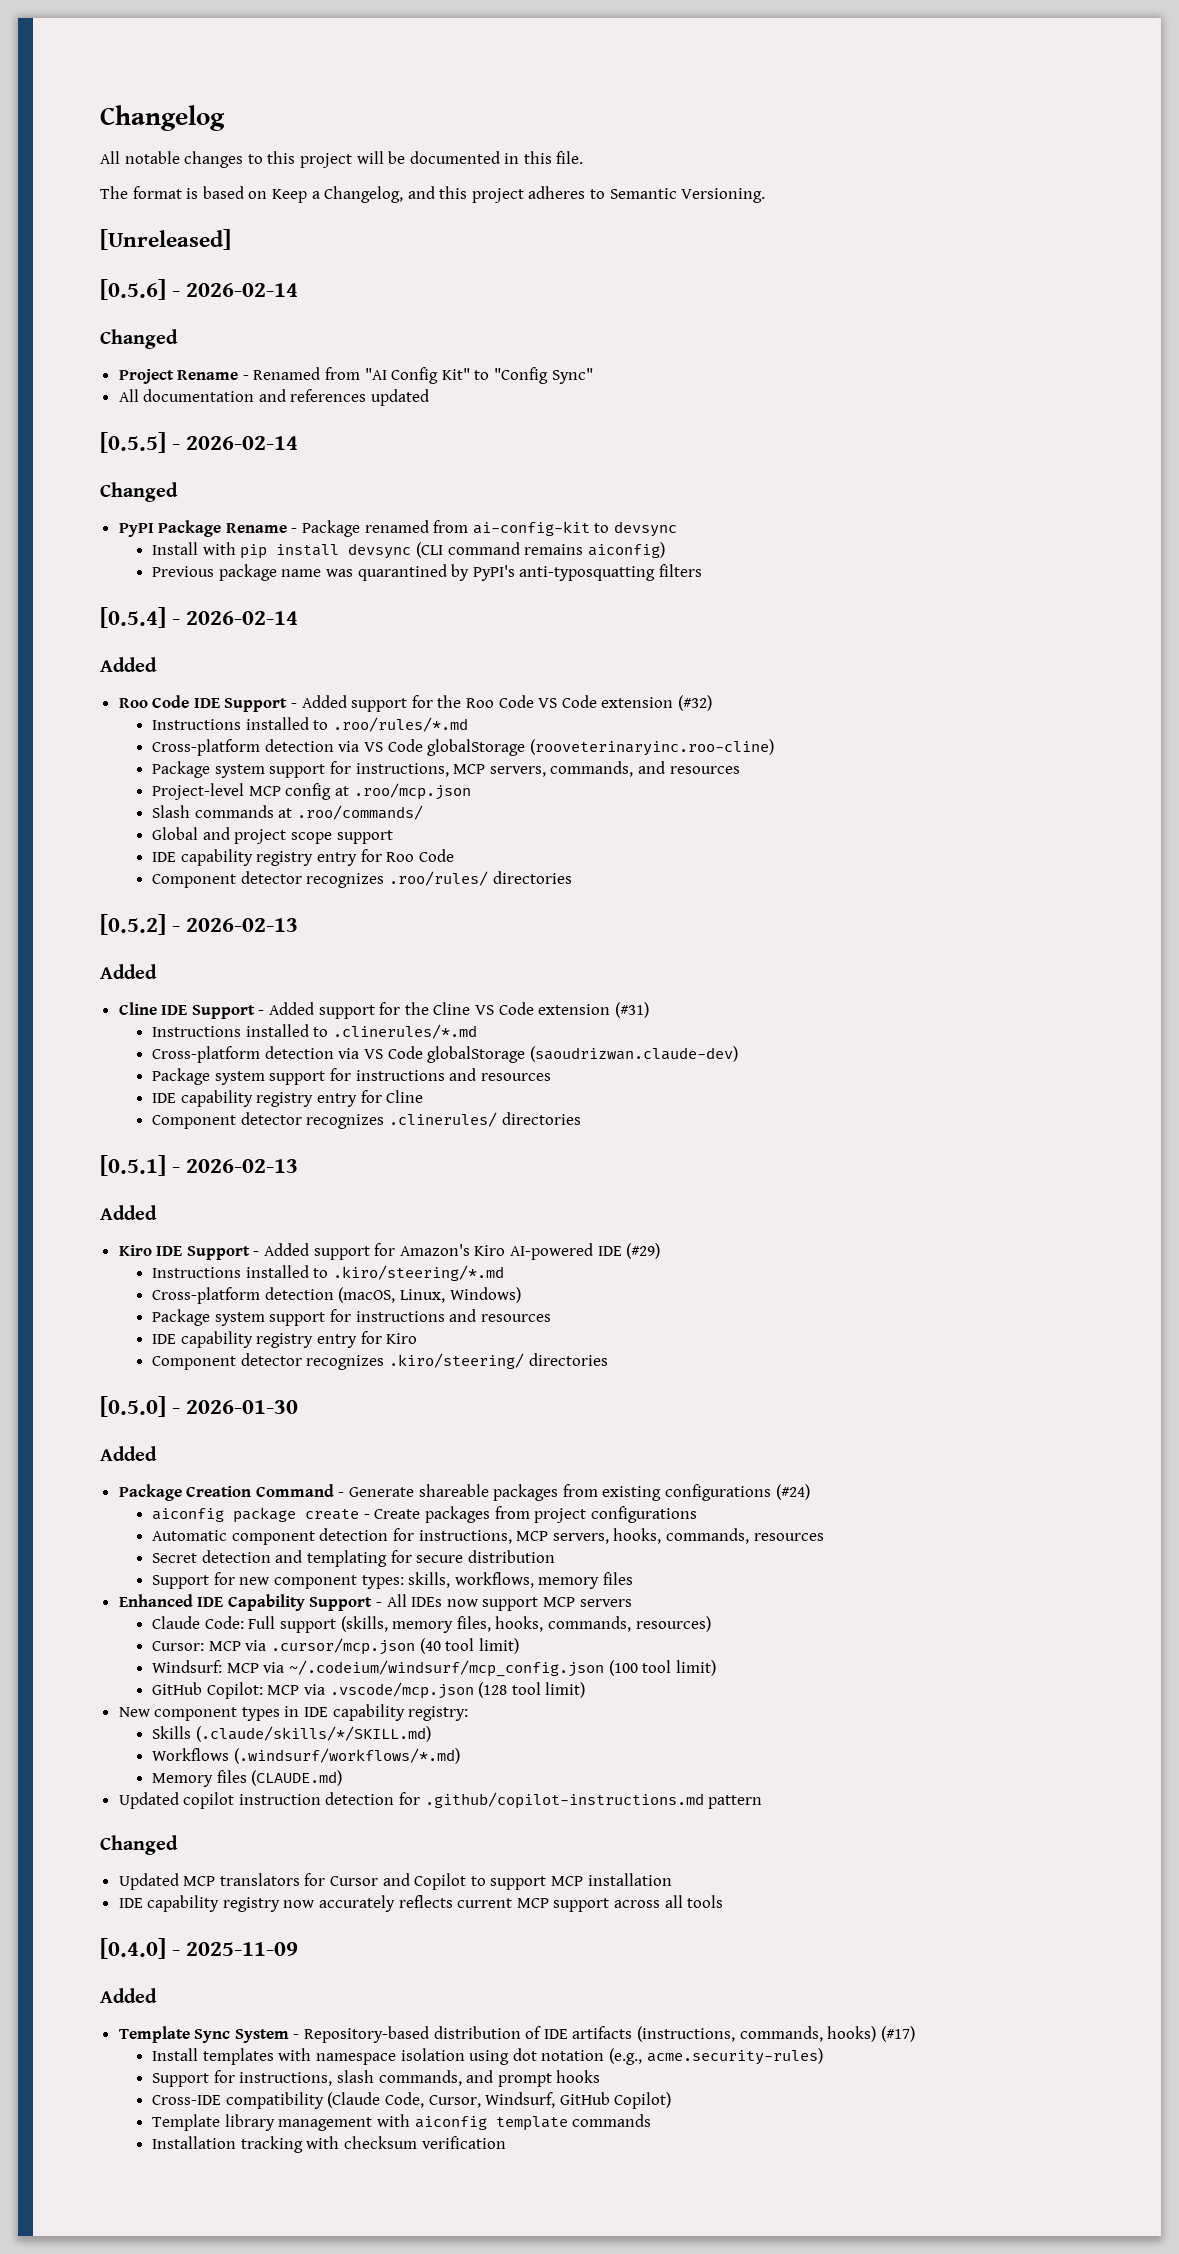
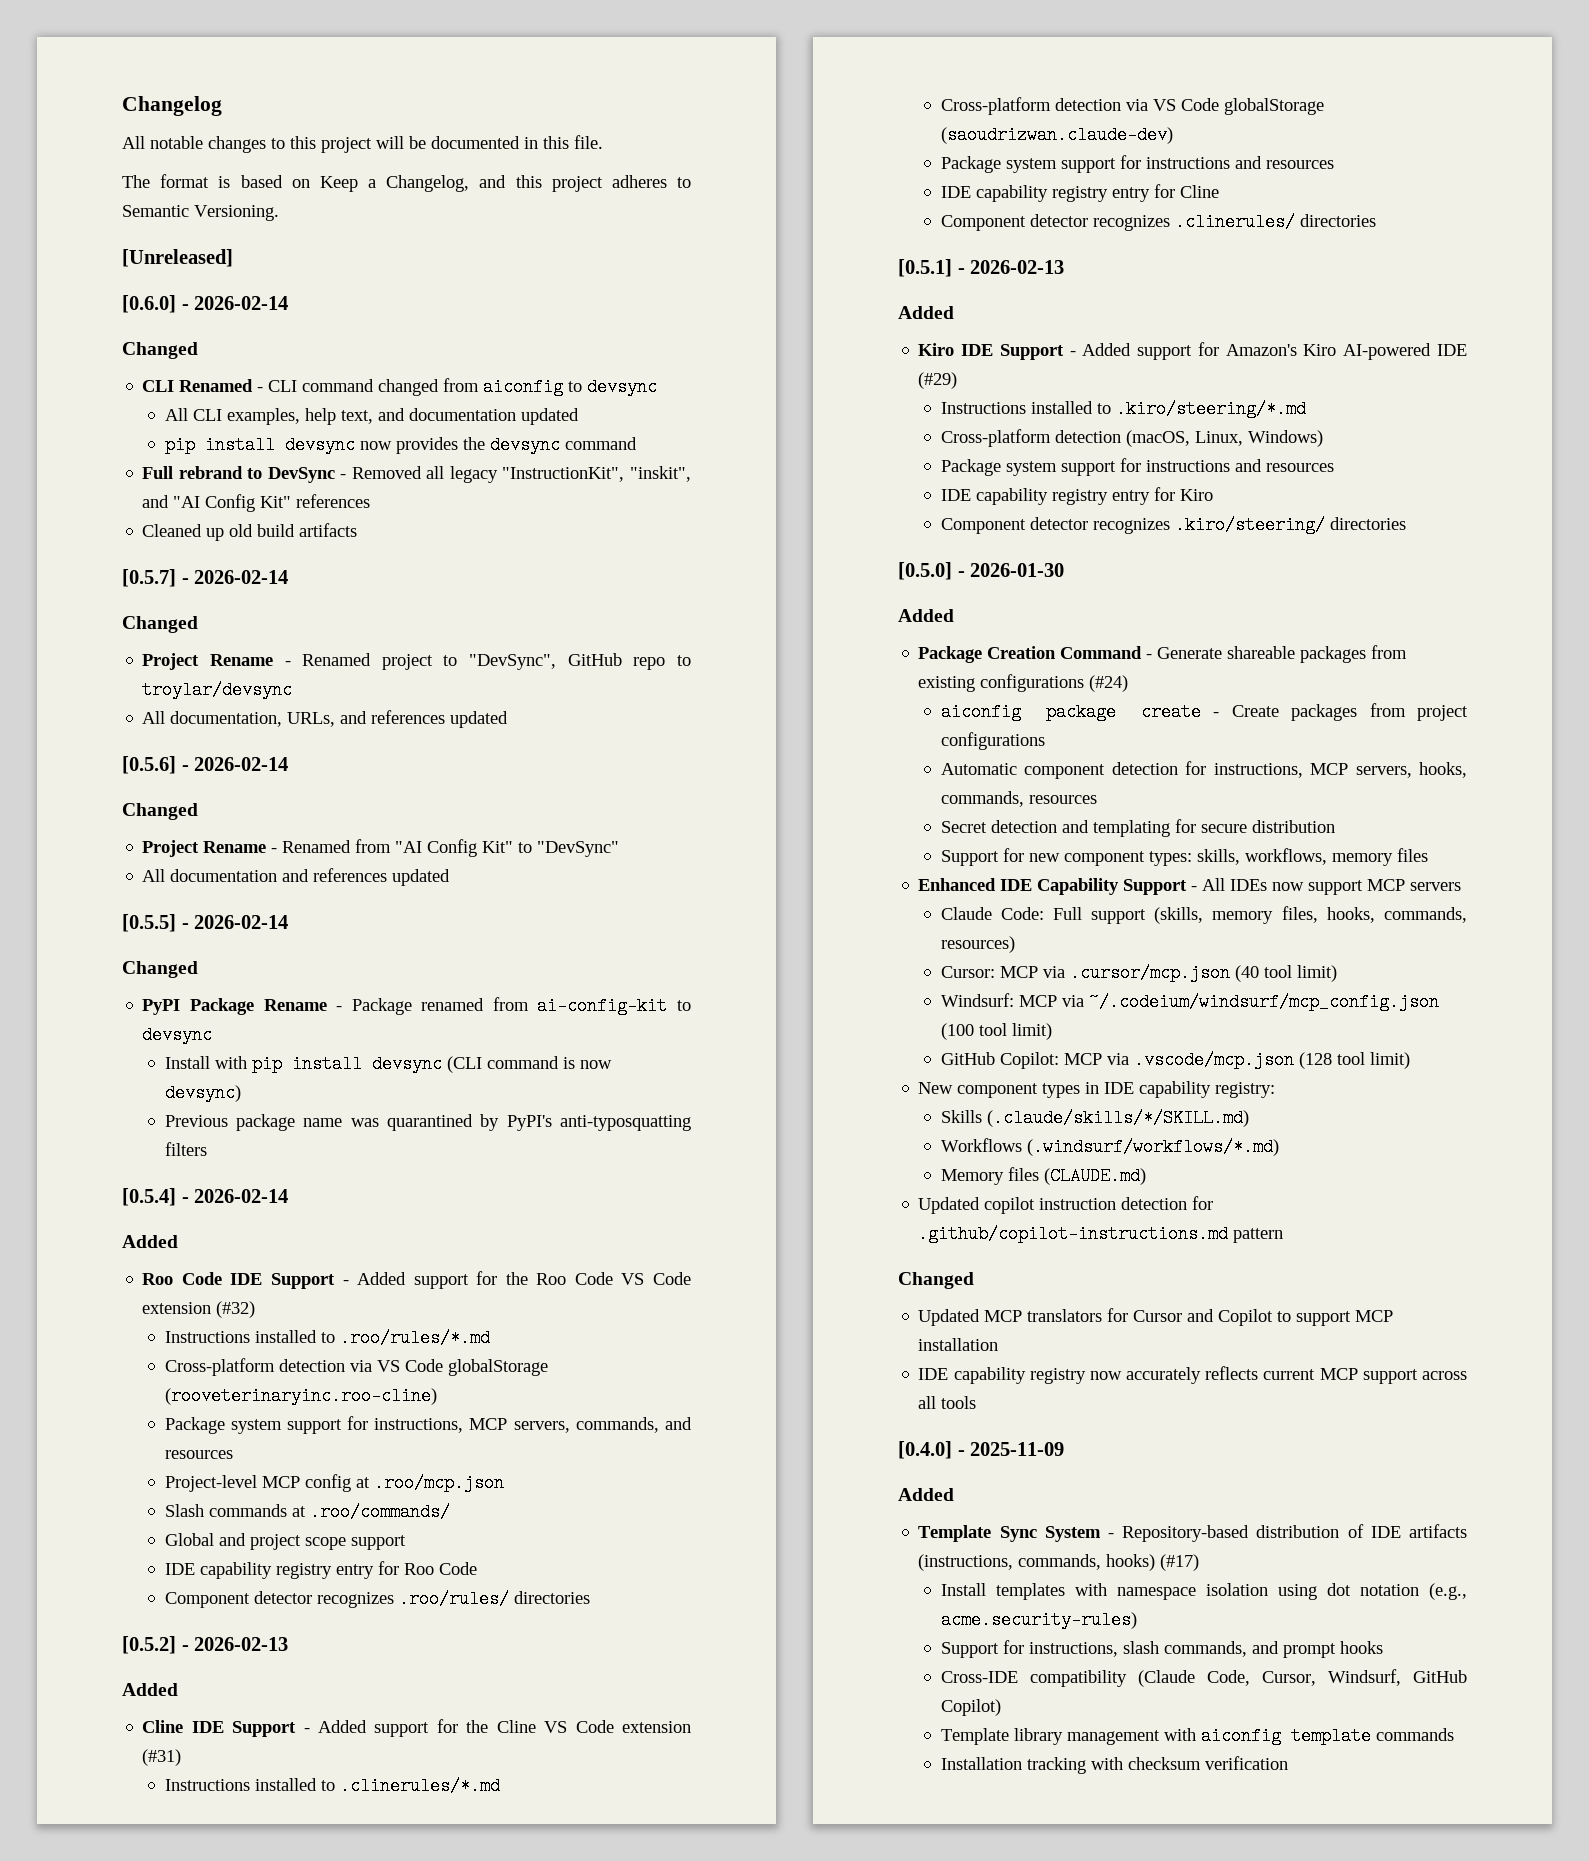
+ [0.6.0] - 2026-02-14
+ Changed
+ CLI Renamed - CLI command changed from aiconfig to devsync
+ All CLI examples, help text, and documentation updated
+ pip install devsync now provides the devsync command
+ Full rebrand to DevSync - Removed all legacy "InstructionKit", "inskit", and "AI Config Kit" references
+ Cleaned up old build artifacts
+ [0.5.7] - 2026-02-14
+ Changed
+ Project Rename - Renamed project to "DevSync", GitHub repo to troylar/devsync
+ All documentation, URLs, and references updated
- Project Rename - Renamed from "AI Config Kit" to "Config Sync"
+ Project Rename - Renamed from "AI Config Kit" to "DevSync"
- Install with pip install devsync (CLI command remains aiconfig)
+ Install with pip install devsync (CLI command is now devsync)

